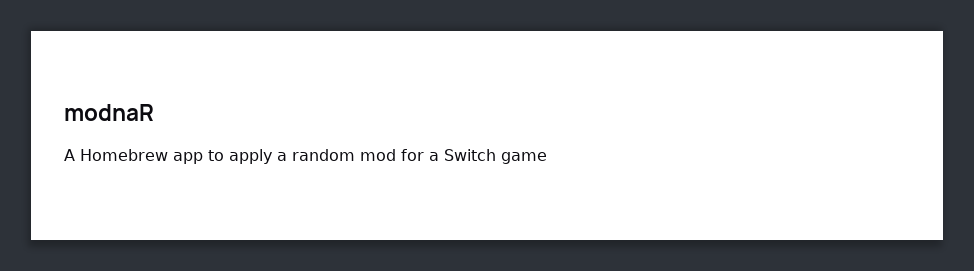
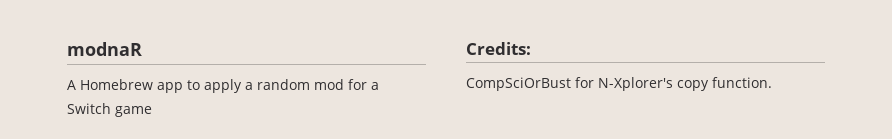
+ Credits:
+ CompSciOrBust for N-Xplorer's copy function.

